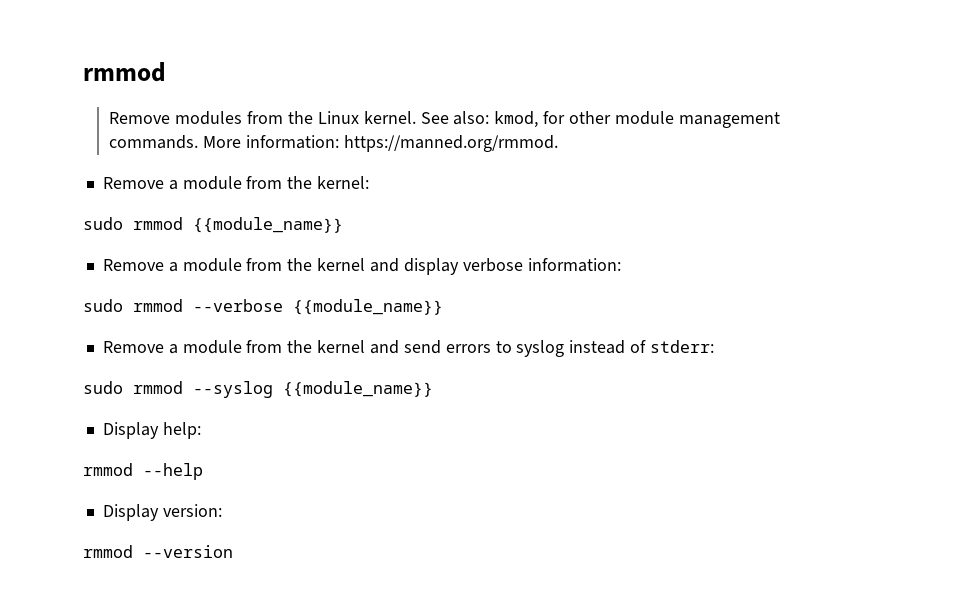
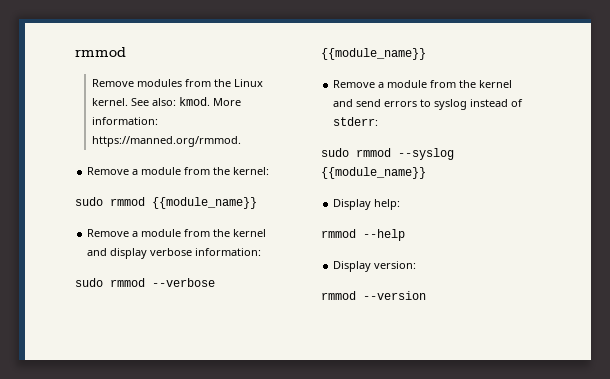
- See also: kmod, for other module management commands.
+ See also: kmod.

